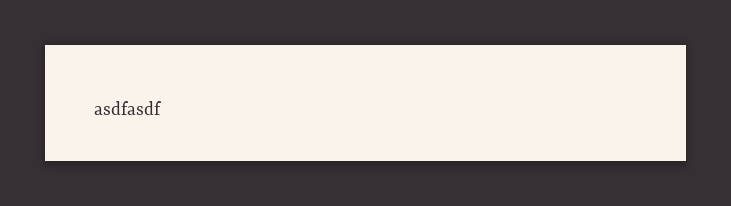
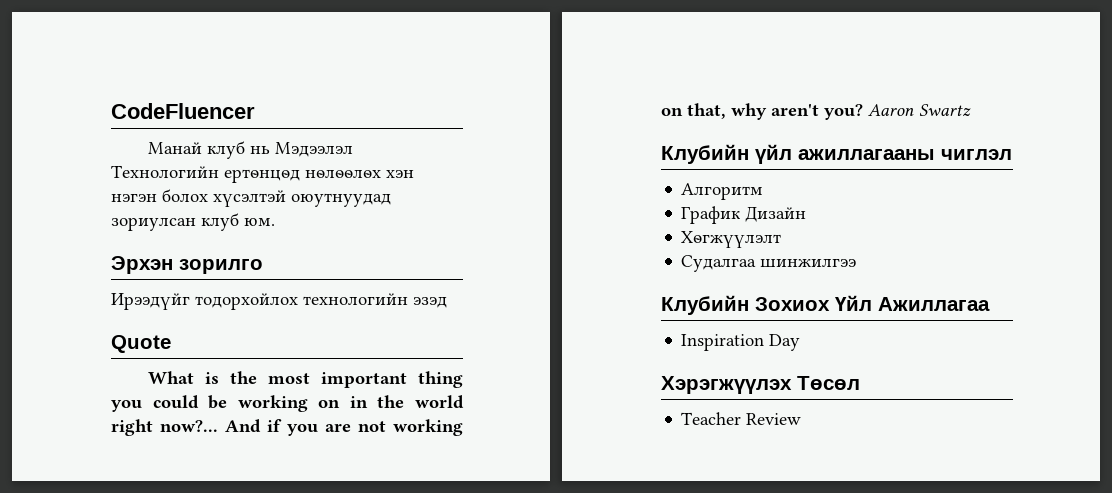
- asdfasdf
+ CodeFluencer
+ Манай клуб нь Мэдээлэл Технологийн ертөнцөд нөлөөлөх хэн нэгэн болох хүсэлтэй оюутнуудад зориулсан клуб юм.
+ Эрхэн зорилго
+ Ирээдүйг тодорхойлох технологийн эзэд
+ Quote
+ What is the most important thing you could be working on in the world right now?... And if you are not working on that, why aren't you? Aaron Swartz
+ Клубийн үйл ажиллагааны чиглэл
+ Алгоритм
+ График Дизайн
+ Хөгжүүлэлт
+ Судалгаа шинжилгээ
+ Клубийн Зохиох Үйл Ажиллагаа
+ Inspiration Day
+ Хэрэгжүүлэх Төсөл
+ Teacher Review

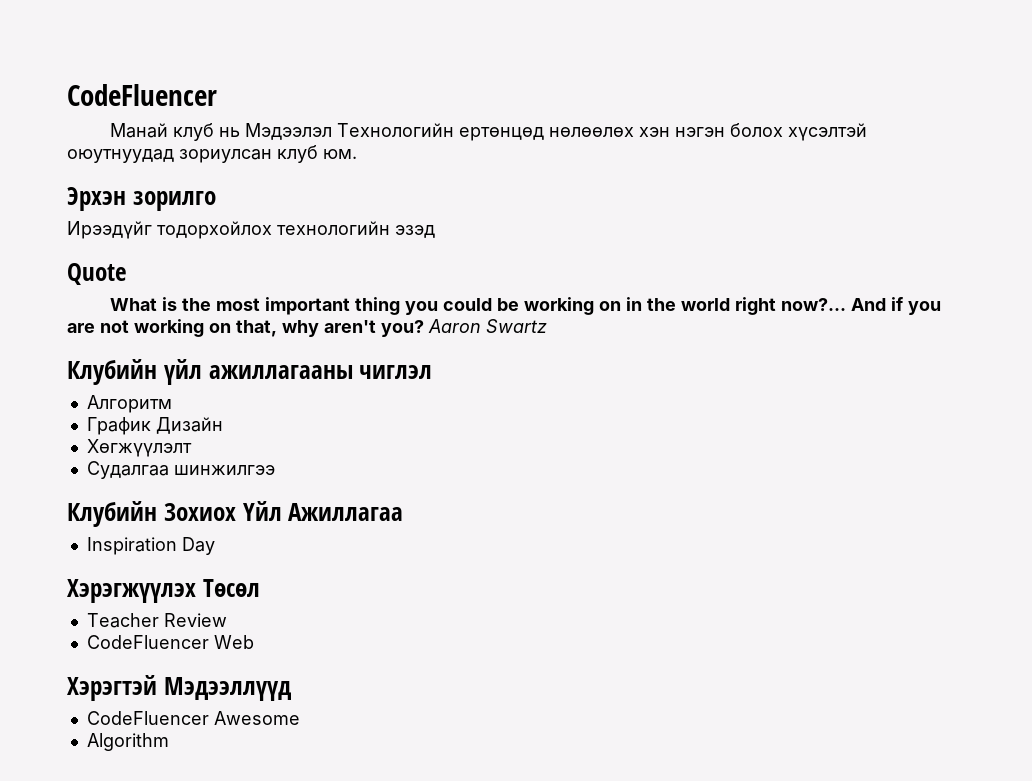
+ CodeFluencer Web
+ Хэрэгтэй Мэдээллүүд
+ CodeFluencer Awesome
+ Algorithm

